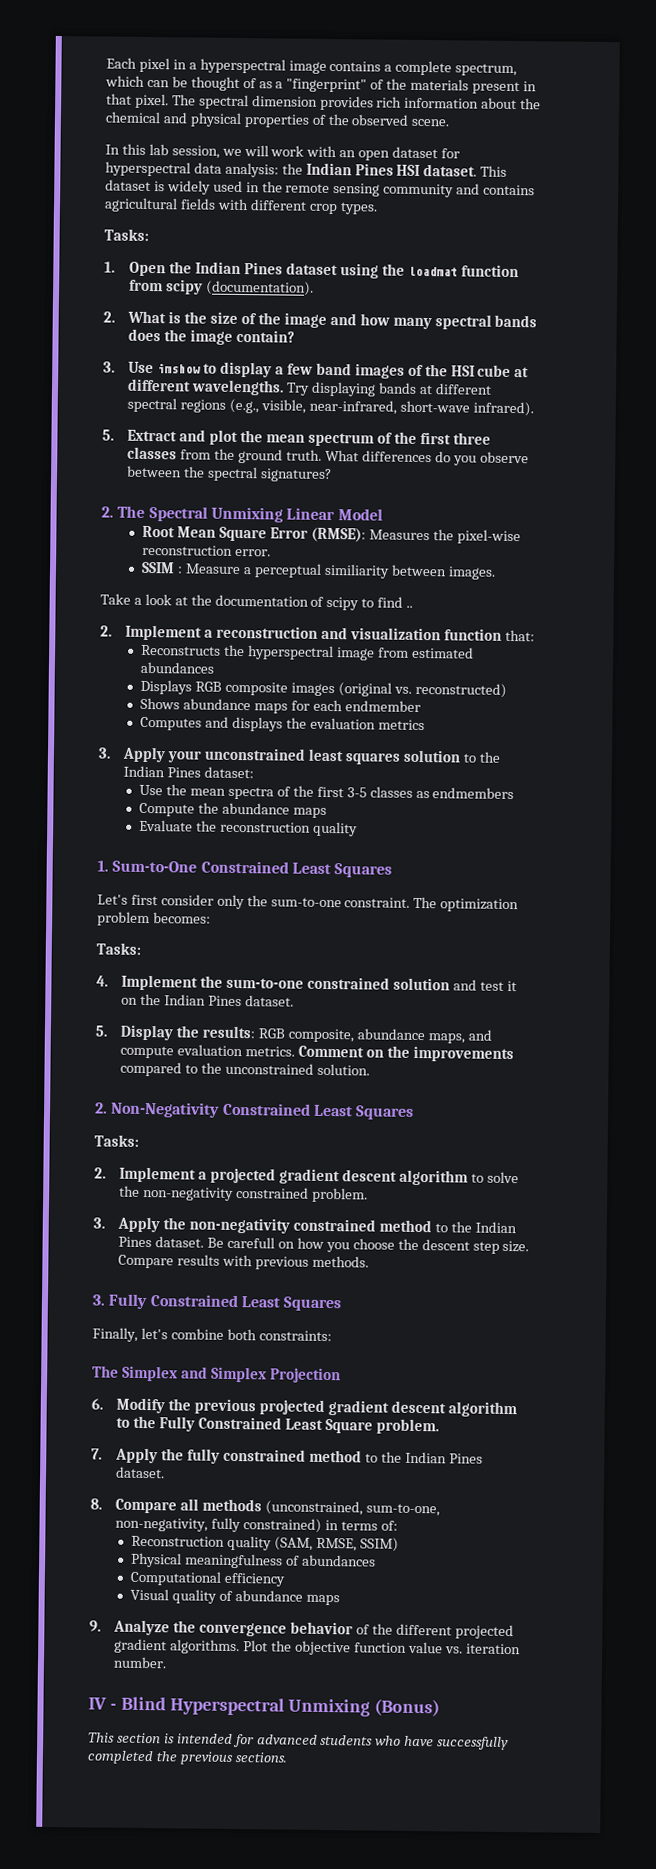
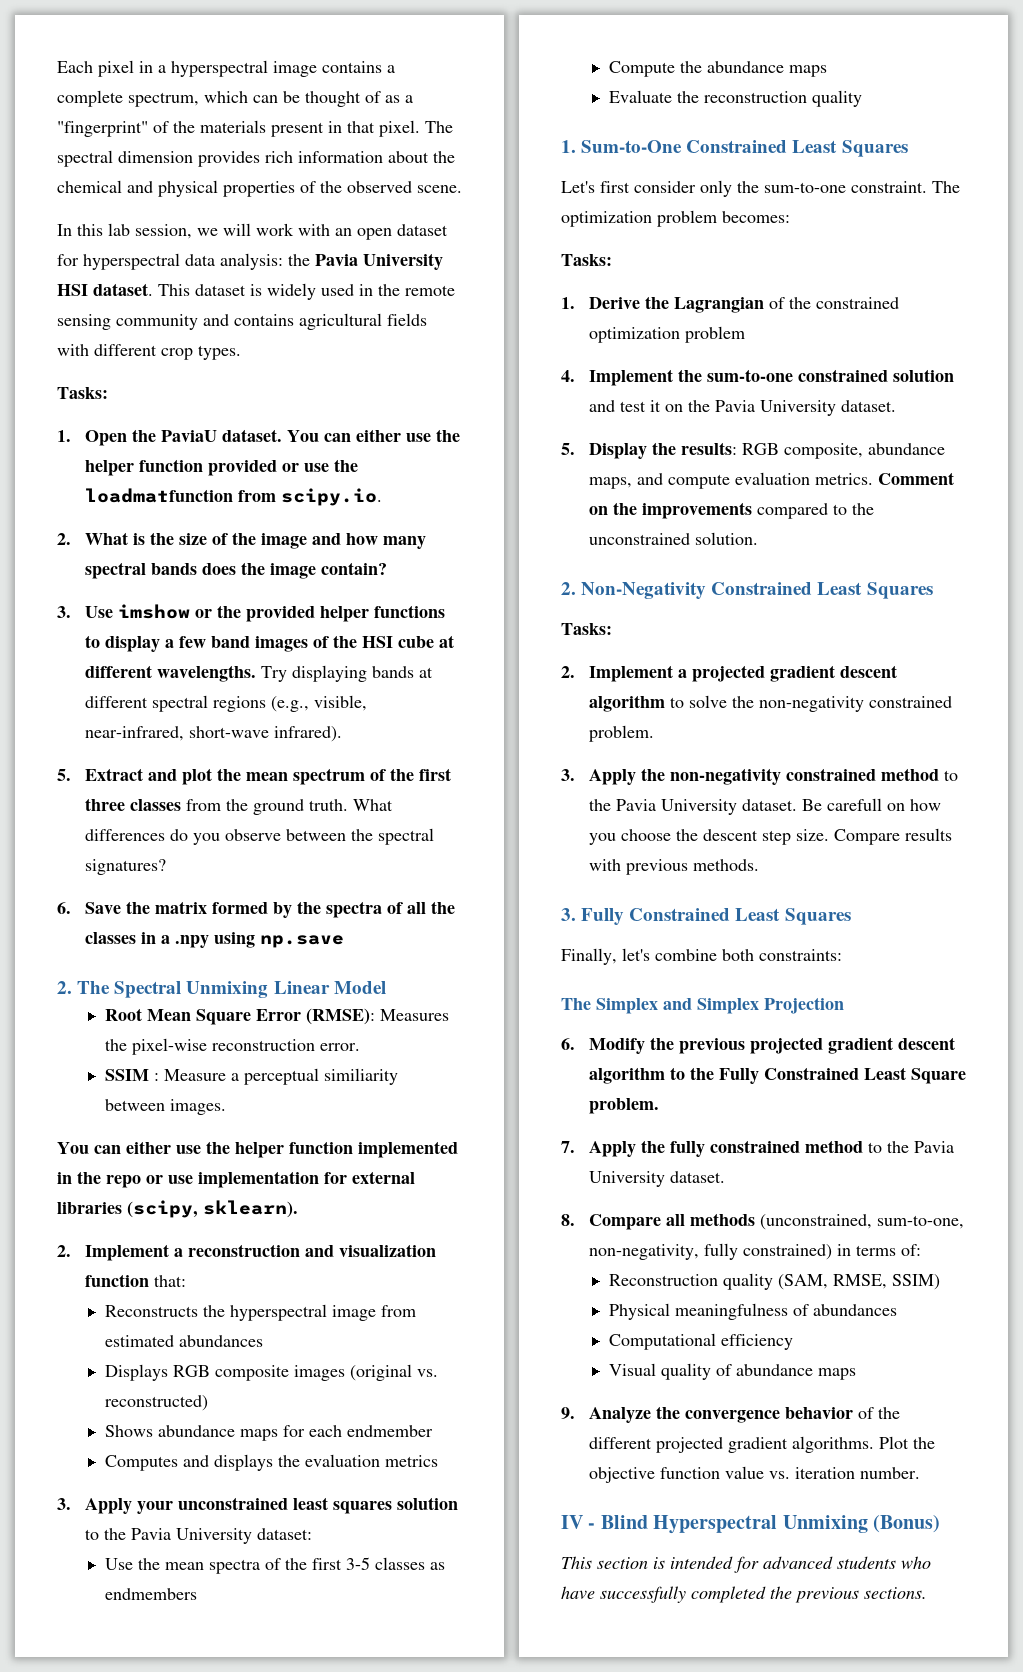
- In this lab session, we will work with an open dataset for hyperspectral data analysis: the Indian Pines HSI dataset.
+ In this lab session, we will work with an open dataset for hyperspectral data analysis: the Pavia University HSI dataset.
- 1. Open the Indian Pines dataset using the loadmat function from scipy (documentation).
+ 1. Open the PaviaU dataset. You can either use the helper function provided or use the loadmatfunction from scipy.io.
- 3. Use imshow to display a few band images of the HSI cube at different wavelengths.
+ 3. Use imshow or the provided helper functions to display a few band images of the HSI cube at different wavelengths.
+ 6. Save the matrix formed by the spectra of all the classes in a .npy using np.save
- Take a look at the documentation of scipy to find ..
+ You can either use the helper function implemented in the repo or use implementation for external libraries (scipy, sklearn).
- 3. Apply your unconstrained least squares solution to the Indian Pines dataset:
+ 3. Apply your unconstrained least squares solution to the Pavia University dataset:
+ 1. Derive the Lagrangian of the constrained optimization problem
- 4. Implement the sum-to-one constrained solution and test it on the Indian Pines dataset.
+ 4. Implement the sum-to-one constrained solution and test it on the Pavia University dataset.
- 3. Apply the non-negativity constrained method to the Indian Pines dataset.
+ 3. Apply the non-negativity constrained method to the Pavia University dataset.
- 7. Apply the fully constrained method to the Indian Pines dataset.
+ 7. Apply the fully constrained method to the Pavia University dataset.

